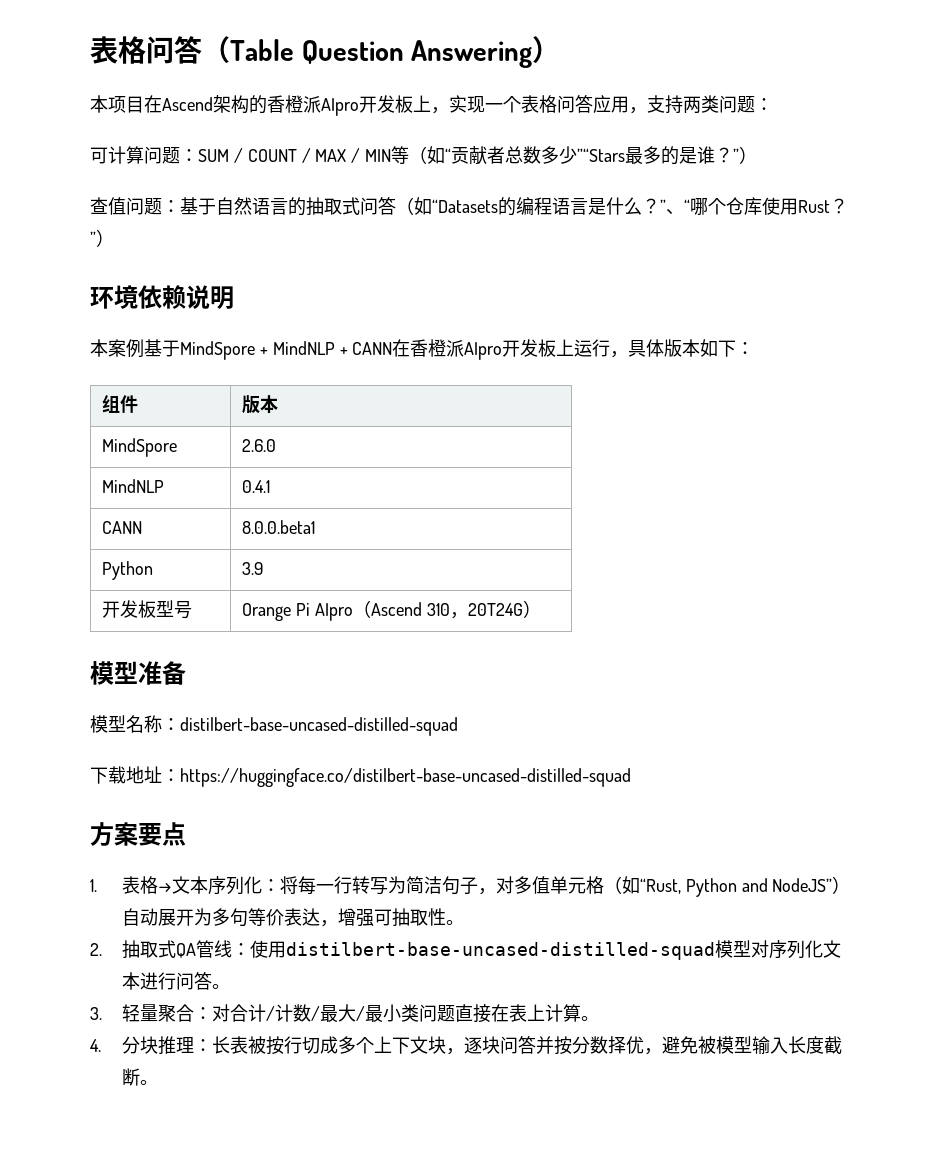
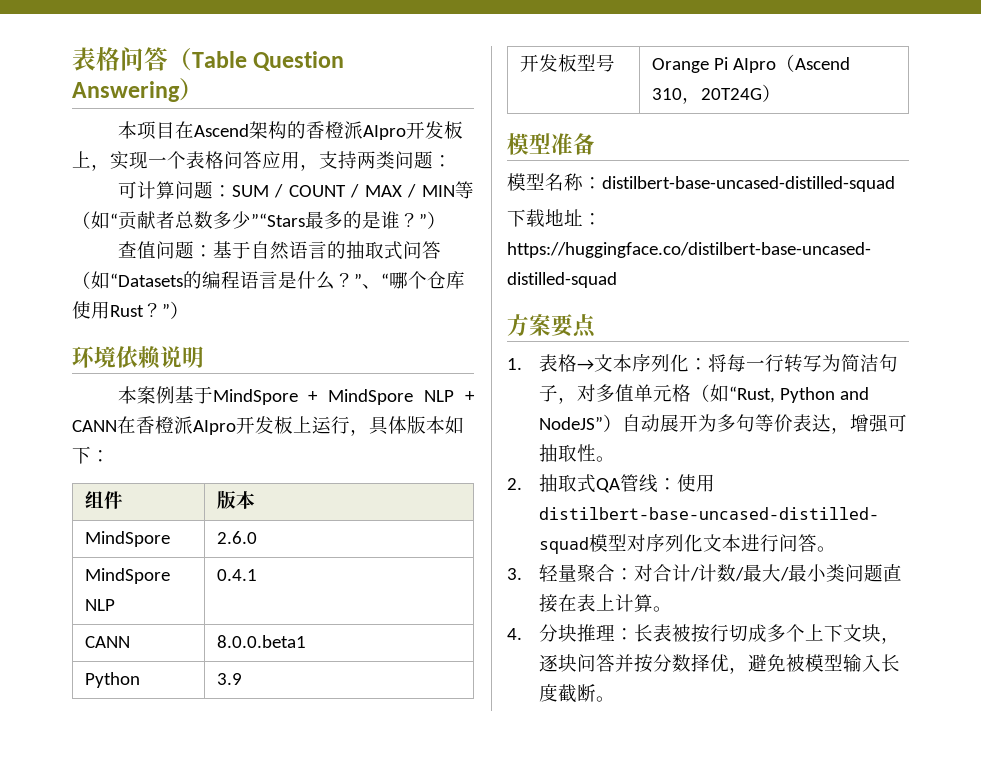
- 本案例基于MindSpore + MindNLP + CANN在香橙派AIpro开发板上运行，具体版本如下：
+ 本案例基于MindSpore + MindSpore NLP + CANN在香橙派AIpro开发板上运行，具体版本如下：
- MindNLP | 0.4.1
+ MindSpore NLP | 0.4.1

